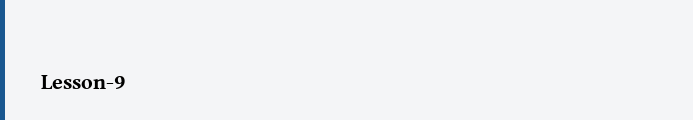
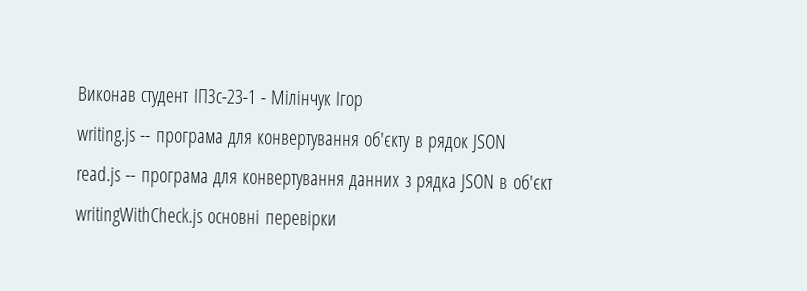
- Lesson-9
+ Виконав студент ІПЗс-23-1 - Мілінчук Ігор
+ writing.js -- програма для конвертування об'єкту в рядок JSON
+ read.js -- програма для конвертування данних з рядка JSON в об'єкт
+ writingWithCheck.js основні перевірки

